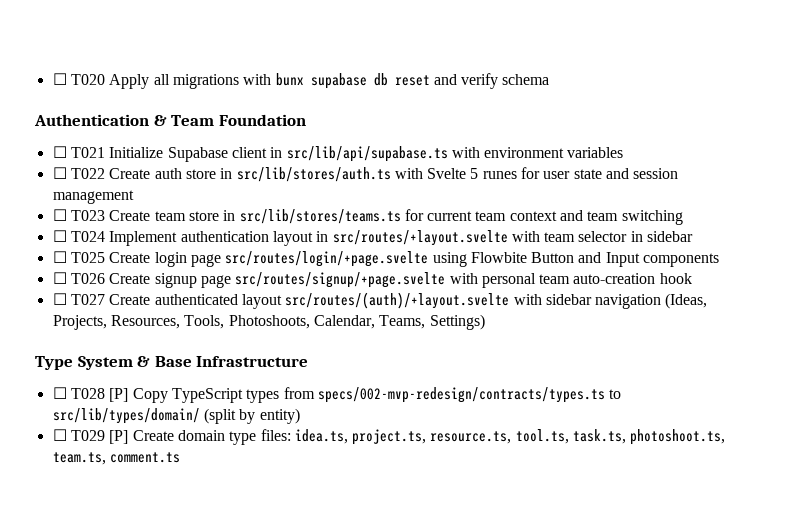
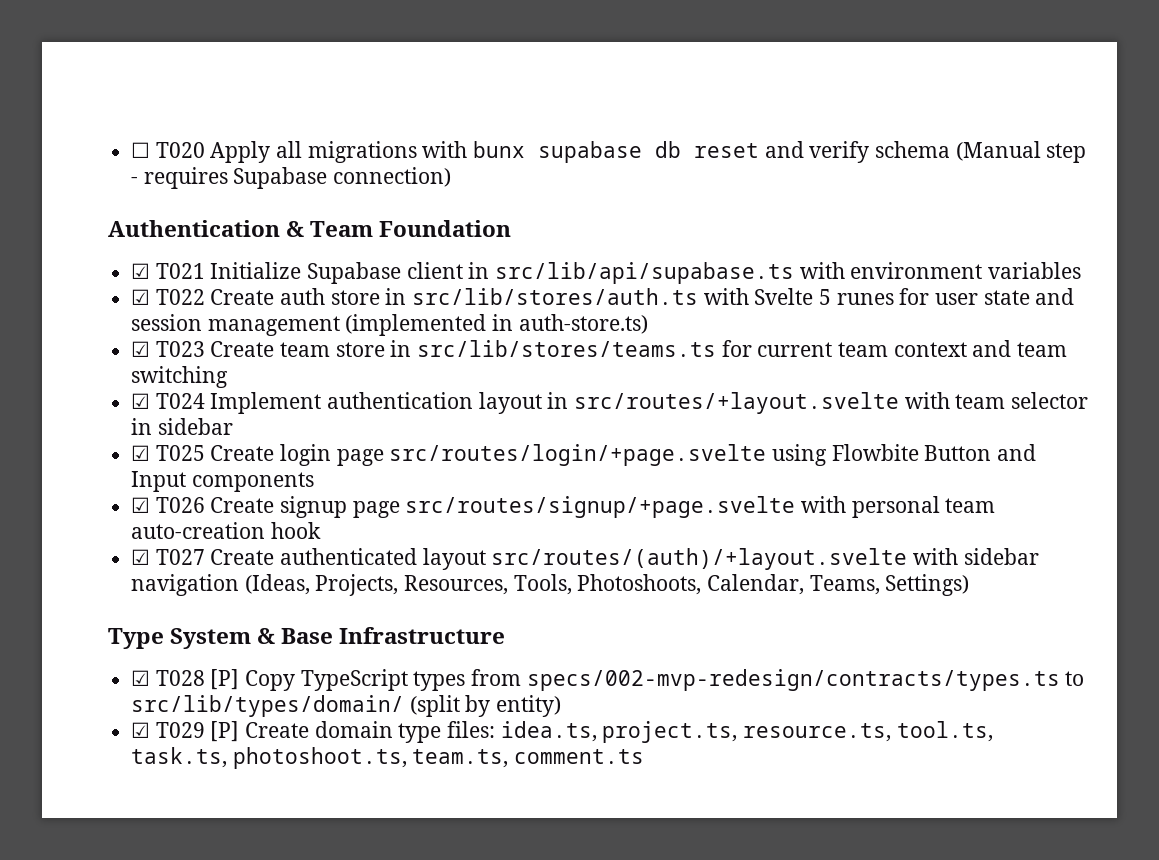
- ☐ T020 Apply all migrations with bunx supabase db reset and verify schema
+ ☐ T020 Apply all migrations with bunx supabase db reset and verify schema (Manual step - requires Supabase connection)
- ☐ T021 Initialize Supabase client in src/lib/api/supabase.ts with environment variables
+ ☑ T021 Initialize Supabase client in src/lib/api/supabase.ts with environment variables
- ☐ T022 Create auth store in src/lib/stores/auth.ts with Svelte 5 runes for user state and session management
- ☐ T023 Create team store in src/lib/stores/teams.ts for current team context and team switching
+ ☑ T022 Create auth store in src/lib/stores/auth.ts with Svelte 5 runes for user state and session management (implemented in auth-store.ts)
+ ☑ T023 Create team store in src/lib/stores/teams.ts for current team context and team switching
- ☐ T024 Implement authentication layout in src/routes/+layout.svelte with team selector in sidebar
+ ☑ T024 Implement authentication layout in src/routes/+layout.svelte with team selector in sidebar
- ☐ T025 Create login page src/routes/login/+page.svelte using Flowbite Button and Input components
+ ☑ T025 Create login page src/routes/login/+page.svelte using Flowbite Button and Input components
- ☐ T026 Create signup page src/routes/signup/+page.svelte with personal team auto-creation hook
+ ☑ T026 Create signup page src/routes/signup/+page.svelte with personal team auto-creation hook
- ☐ T027 Create authenticated layout src/routes/(auth)/+layout.svelte with sidebar navigation (Ideas, Projects, Resources, Tools, Photoshoots, Calendar, Teams, Settings)
+ ☑ T027 Create authenticated layout src/routes/(auth)/+layout.svelte with sidebar navigation (Ideas, Projects, Resources, Tools, Photoshoots, Calendar, Teams, Settings)
- ☐ T028 [P] Copy TypeScript types from specs/002-mvp-redesign/contracts/types.ts to src/lib/types/domain/ (split by entity)
+ ☑ T028 [P] Copy TypeScript types from specs/002-mvp-redesign/contracts/types.ts to src/lib/types/domain/ (split by entity)
- ☐ T029 [P] Create domain type files: idea.ts, project.ts, resource.ts, tool.ts, task.ts, photoshoot.ts, team.ts, comment.ts
+ ☑ T029 [P] Create domain type files: idea.ts, project.ts, resource.ts, tool.ts, task.ts, photoshoot.ts, team.ts, comment.ts

